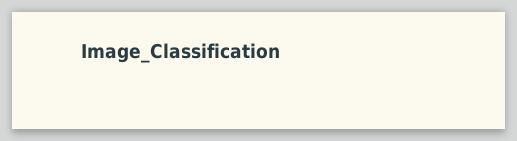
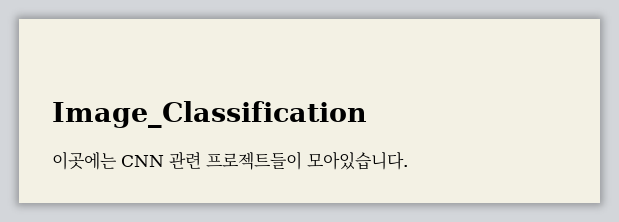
+ 이곳에는 CNN 관련 프로젝트들이 모아있습니다.

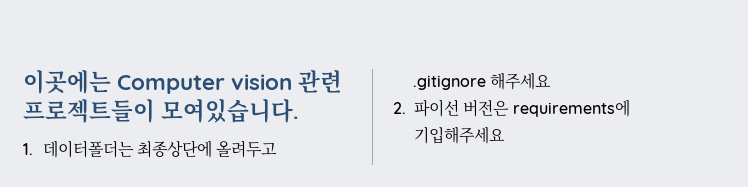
- Image_Classification
- 이곳에는 CNN 관련 프로젝트들이 모아있습니다.
+ 이곳에는 Computer vision 관련 프로젝트들이 모여있습니다.
+ 1. 데이터폴더는 최종상단에 올려두고 .gitignore 해주세요
+ 2. 파이선 버전은 requirements에 기입해주세요

